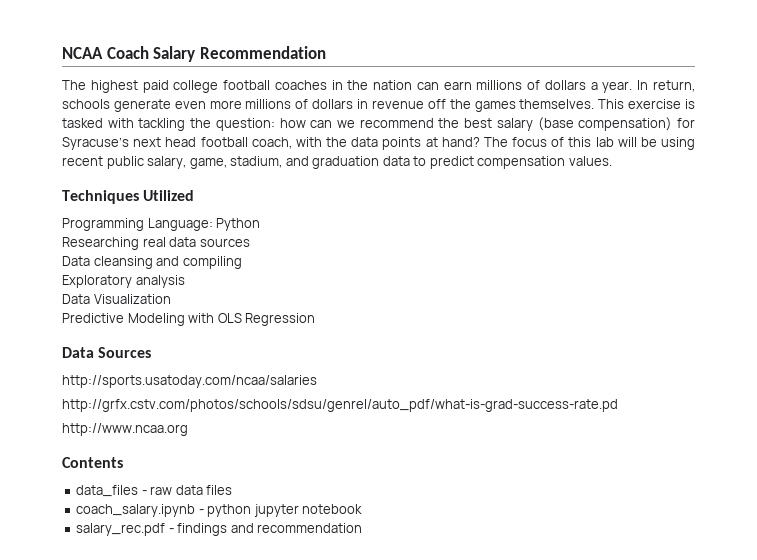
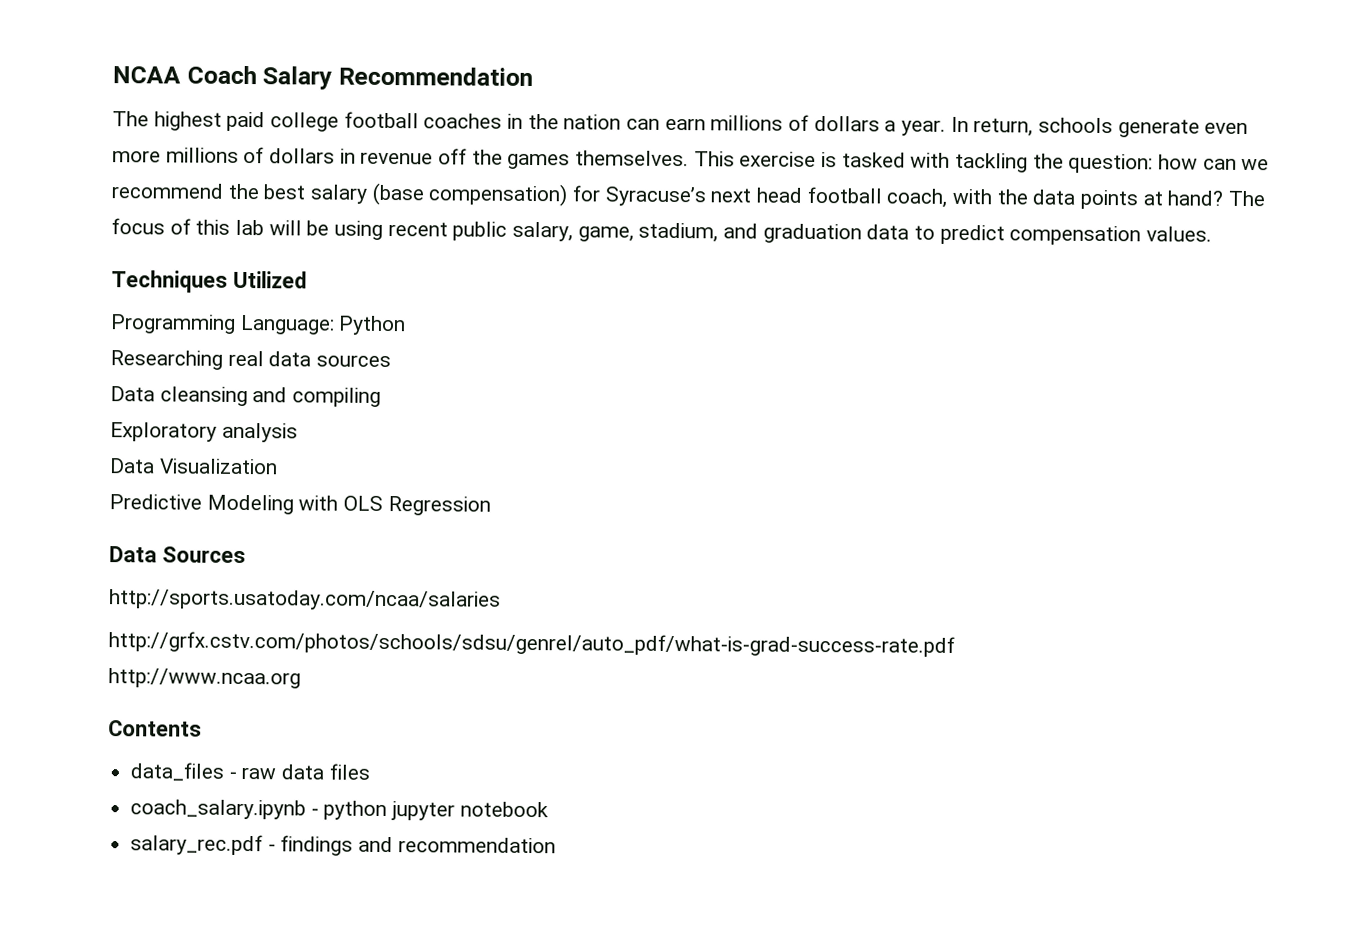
- http://grfx.cstv.com/photos/schools/sdsu/genrel/auto_pdf/what-is-grad-success-rate.pd
+ http://grfx.cstv.com/photos/schools/sdsu/genrel/auto_pdf/what-is-grad-success-rate.pdf

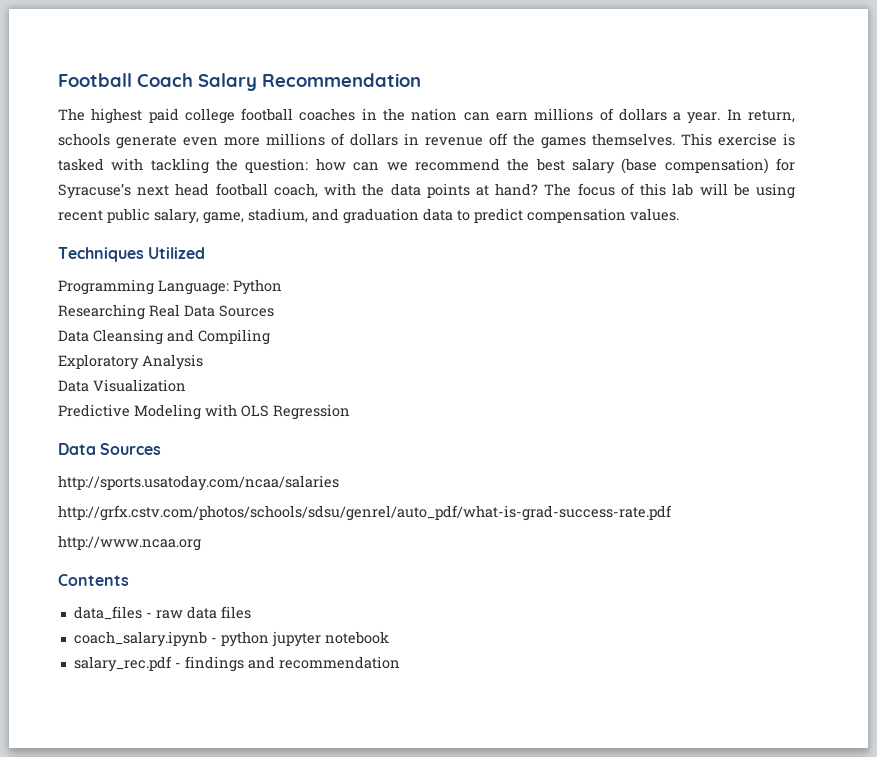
- NCAA Coach Salary Recommendation
+ Football Coach Salary Recommendation
- Researching real data sources
- Data cleansing and compiling
+ Researching Real Data Sources
+ Data Cleansing and Compiling
- Exploratory analysis
+ Exploratory Analysis

